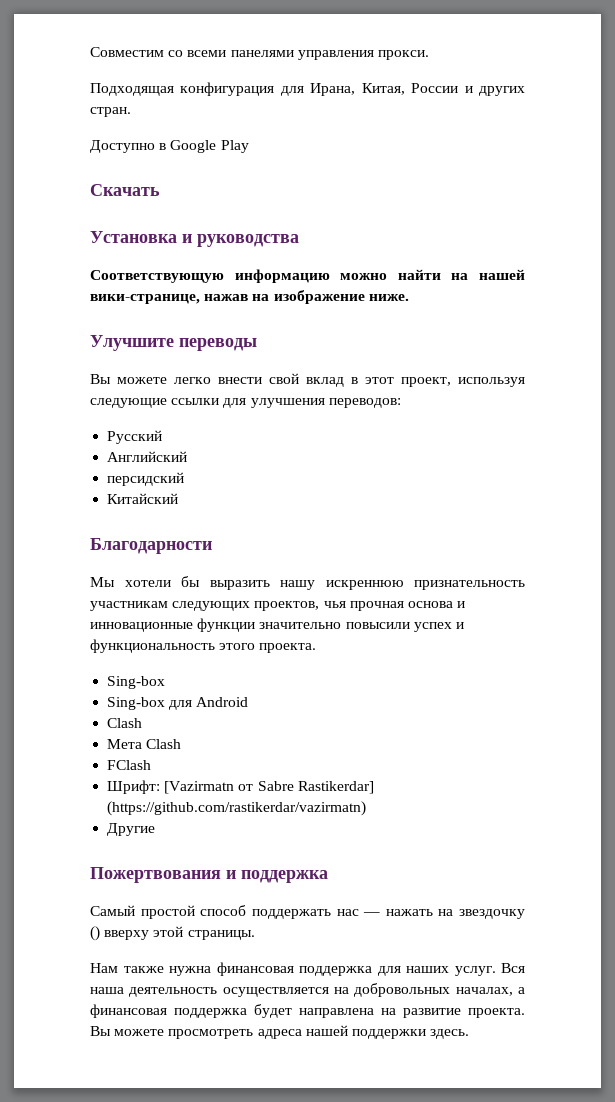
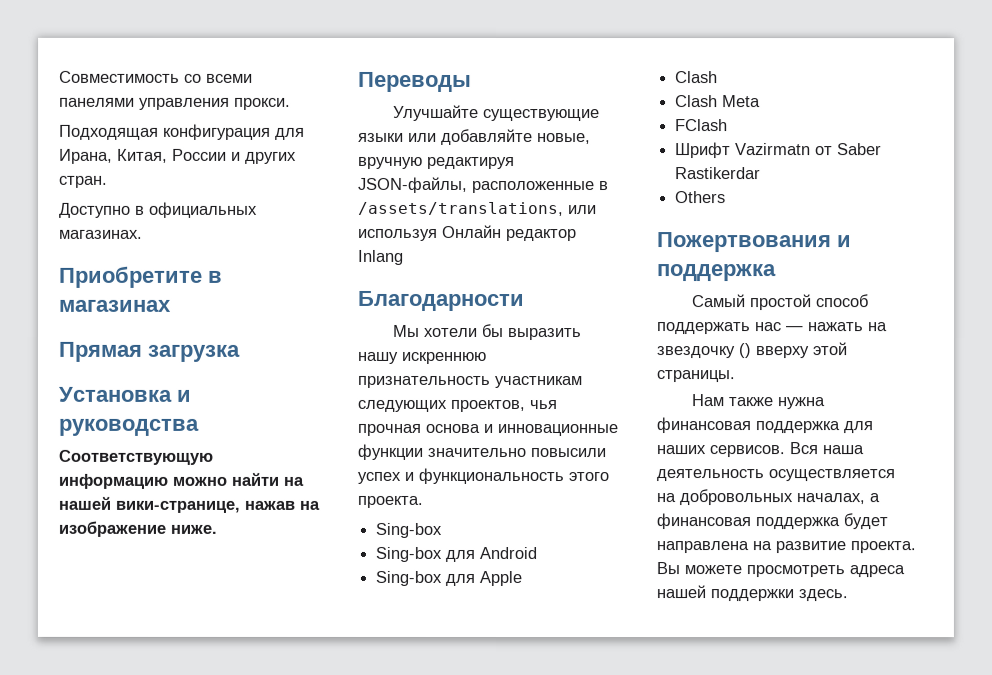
- Совместим со всеми панелями управления прокси.
+ Совместимость со всеми панелями управления прокси.
- Доступно в Google Play
- Скачать
+ Доступно в официальных магазинах.
+ Приобретите в магазинах
+ Прямая загрузка
- Улучшите переводы
- Вы можете легко внести свой вклад в этот проект, используя следующие ссылки для улучшения переводов:
- Русский
- Английский
- персидский
- Китайский
+ Переводы
+ Улучшайте существующие языки или добавляйте новые, вручную редактируя JSON-файлы, расположенные в /assets/translations, или используя Онлайн редактор Inlang
  Sing-box для Android
+ Sing-box для Apple
  Clash
- Мета Clash
+ Clash Meta
- Шрифт: [Vazirmatn от Sabre Rastikerdar] (https://github.com/rastikerdar/vazirmatn)
- Другие
+ Шрифт Vazirmatn от Saber Rastikerdar
+ Others
- Нам также нужна финансовая поддержка для наших услуг.
+ Нам также нужна финансовая поддержка для наших сервисов.

